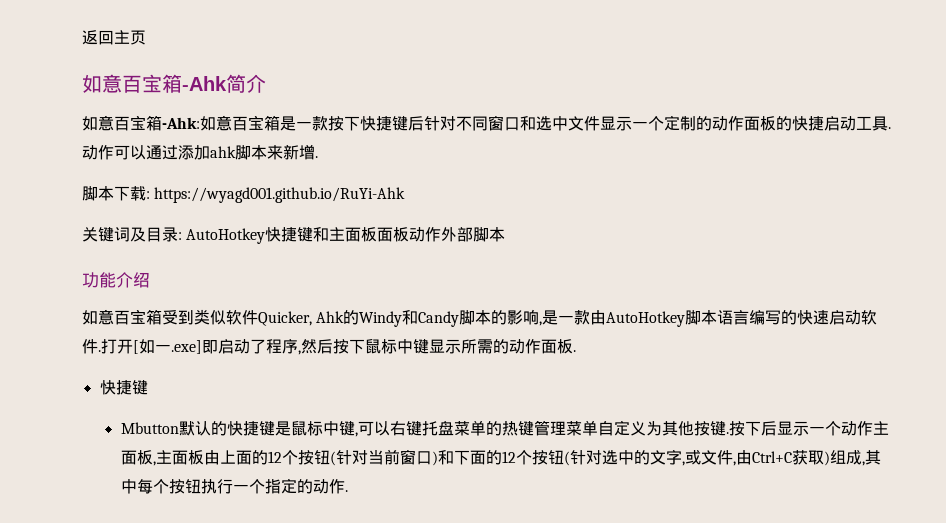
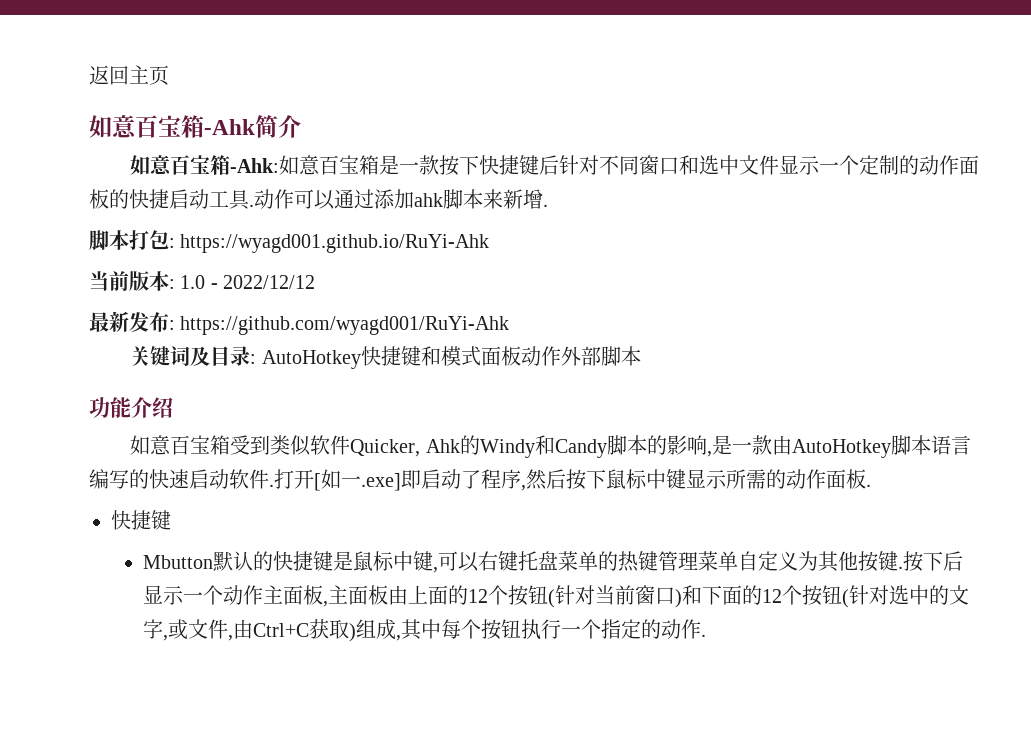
- 脚本下载: https://wyagd001.github.io/RuYi-Ahk
+ 脚本打包: https://wyagd001.github.io/RuYi-Ahk
+ 当前版本: 1.0 - 2022/12/12
+ 最新发布: https://github.com/wyagd001/RuYi-Ahk
- 关键词及目录: AutoHotkey快捷键和主面板面板动作外部脚本
+ 关键词及目录: AutoHotkey快捷键和模式面板动作外部脚本

